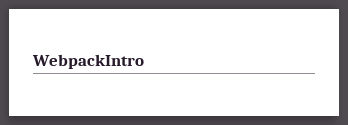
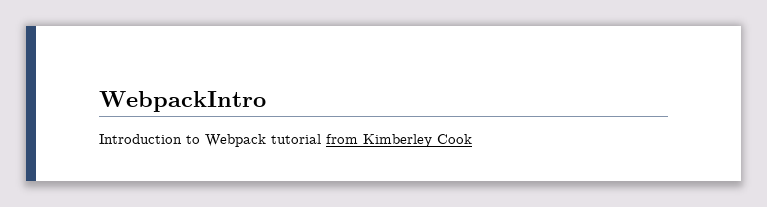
+ Introduction to Webpack tutorial from Kimberley Cook

